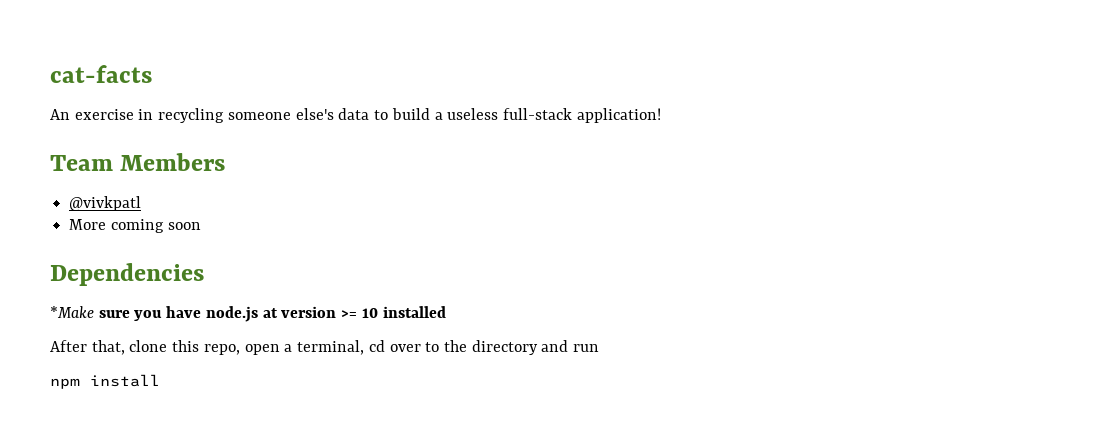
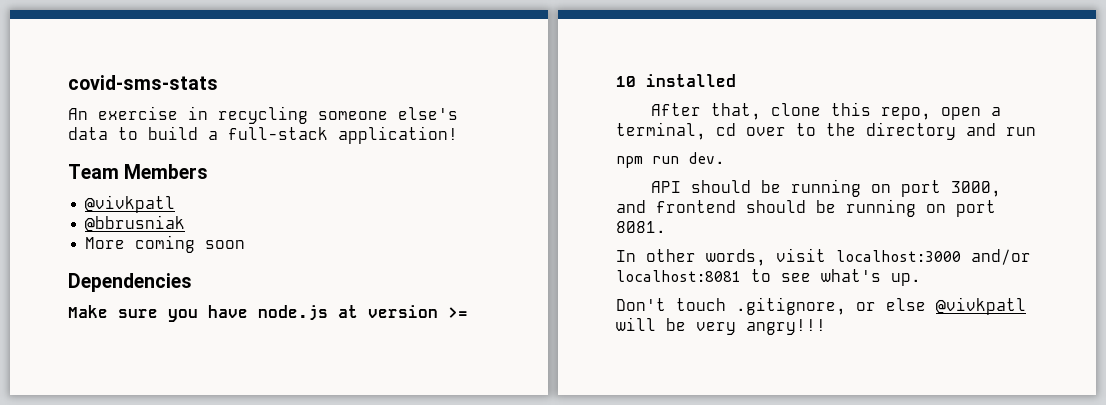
- cat-facts
+ covid-sms-stats
- An exercise in recycling someone else's data to build a useless full-stack application!
+ An exercise in recycling someone else's data to build a full-stack application!
+ @bbrusniak
- *Make sure you have node.js at version >= 10 installed
+ Make sure you have node.js at version >= 10 installed
- npm install
+ npm run dev.
+ API should be running on port 3000, and frontend should be running on port 8081.
+ In other words, visit localhost:3000 and/or localhost:8081 to see what's up.
+ Don't touch .gitignore, or else @vivkpatl will be very angry!!!

